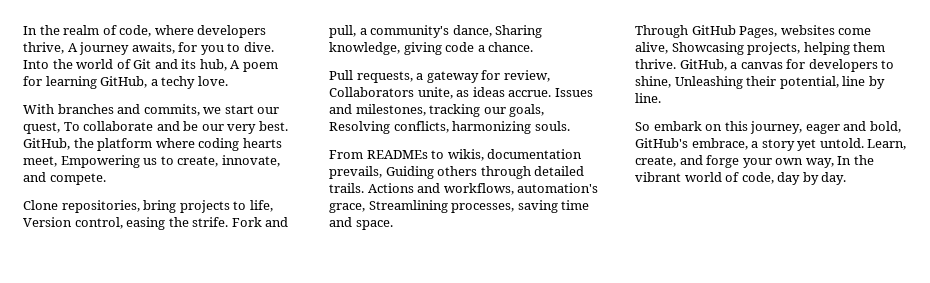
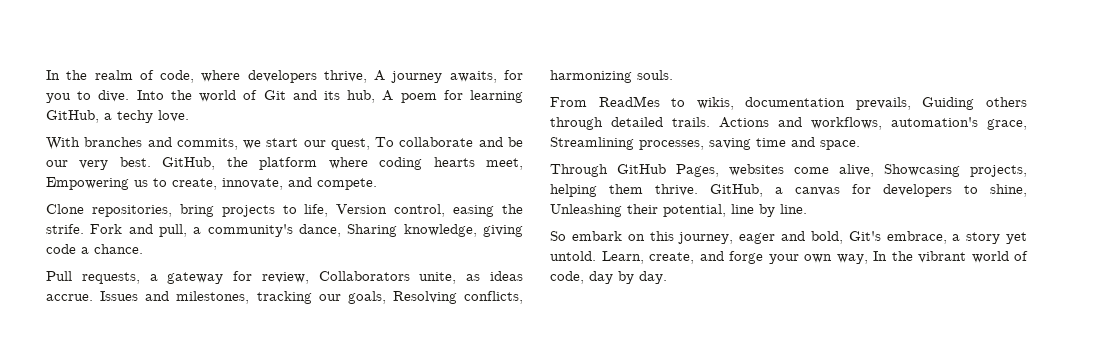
- From READMEs to wikis, documentation prevails, Guiding others through detailed trails.
+ From ReadMes to wikis, documentation prevails, Guiding others through detailed trails.
- So embark on this journey, eager and bold, GitHub's embrace, a story yet untold.
+ So embark on this journey, eager and bold, Git's embrace, a story yet untold.

